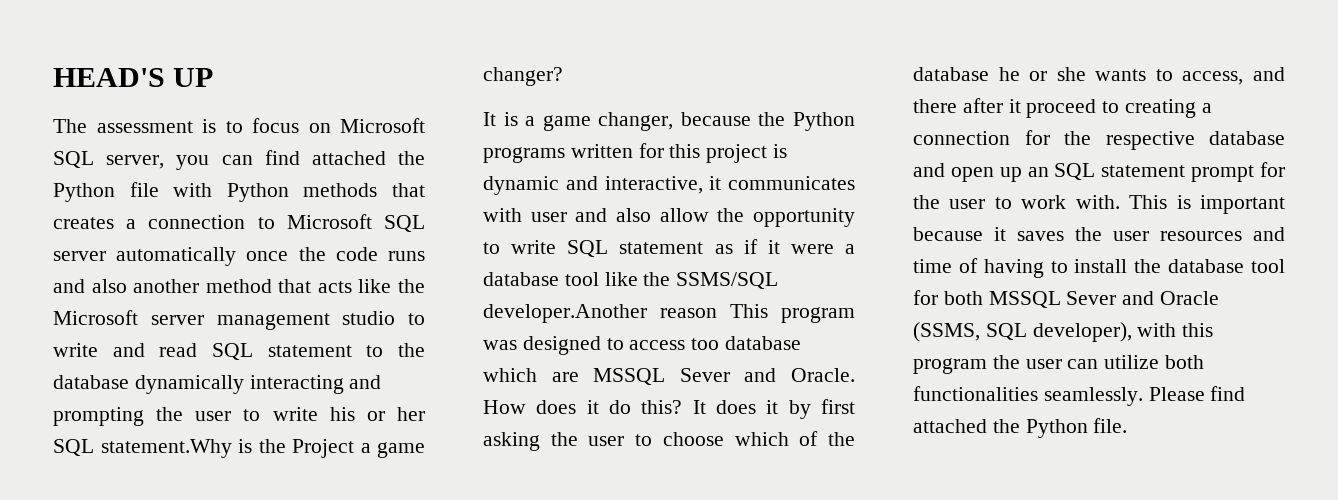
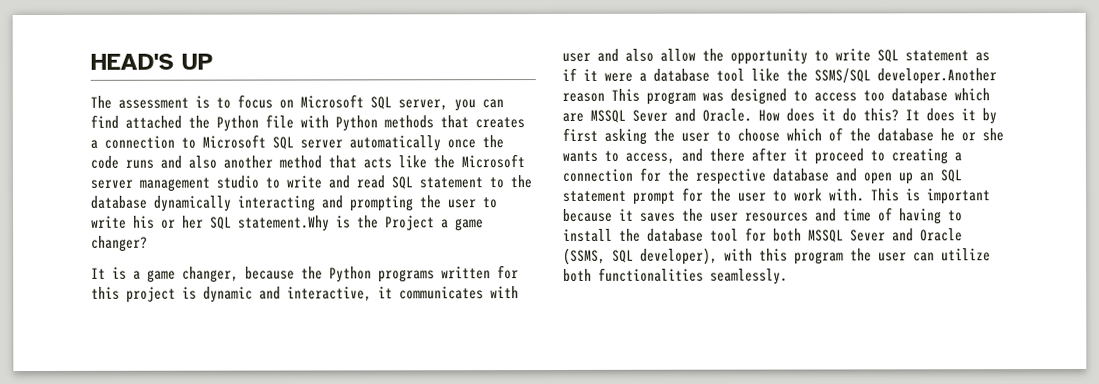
- Please find attached the Python file.

